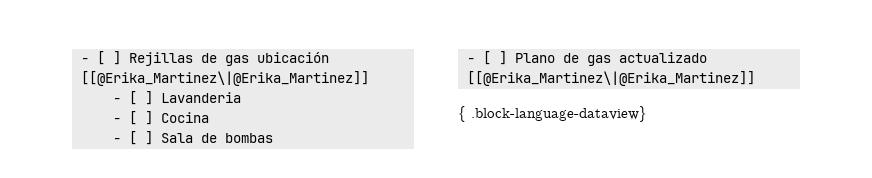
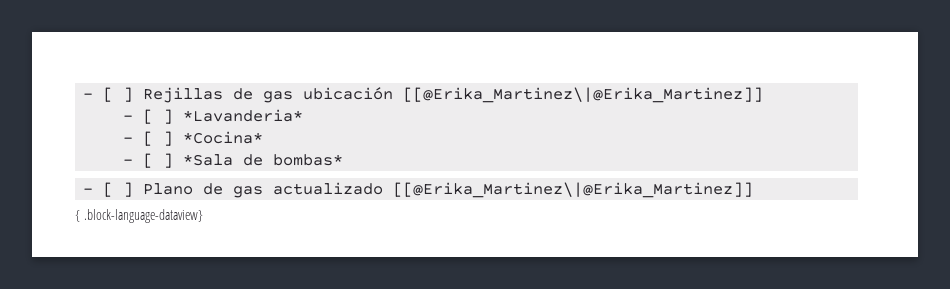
- - [ ] Lavanderia
- - [ ] Cocina
- - [ ] Sala de bombas
+ - [ ] *Lavanderia*
+ - [ ] *Cocina*
+ - [ ] *Sala de bombas*

